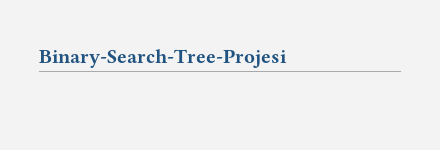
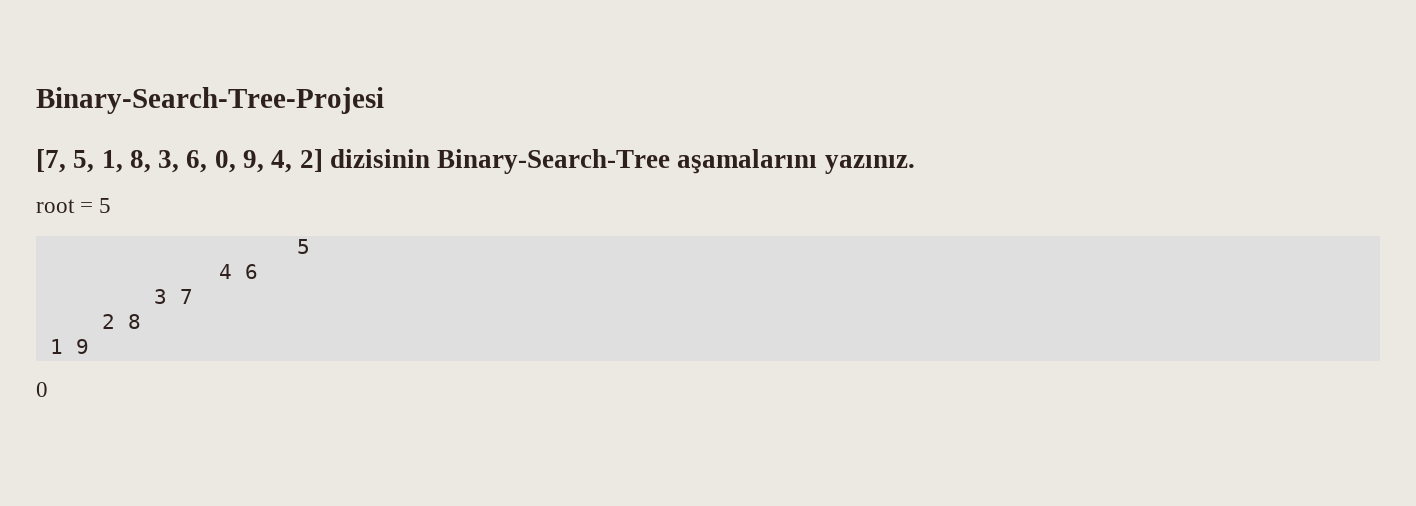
+ [7, 5, 1, 8, 3, 6, 0, 9, 4, 2] dizisinin Binary-Search-Tree aşamalarını yazınız.
+ root = 5
+ 5
+ 4 6
+ 3 7
+ 2 8
+ 1 9
+ 0

